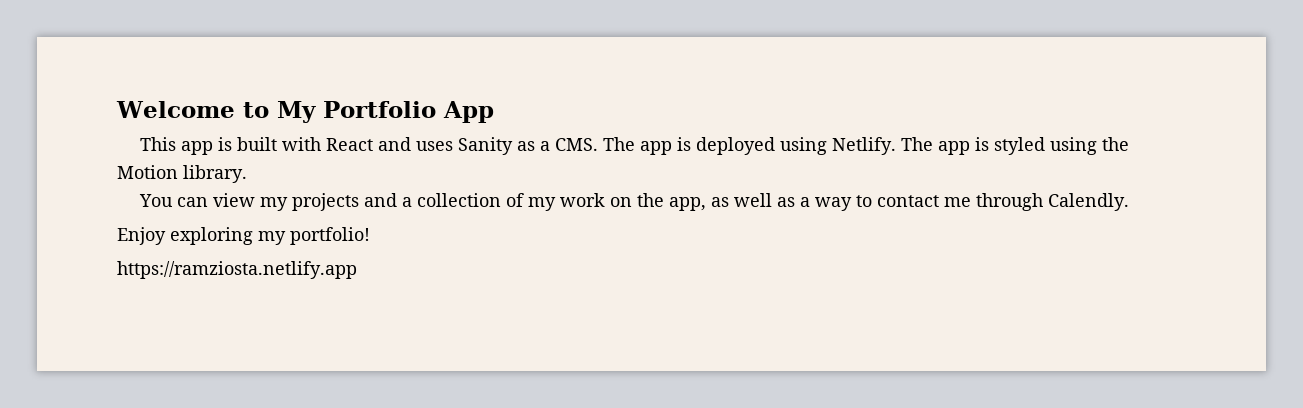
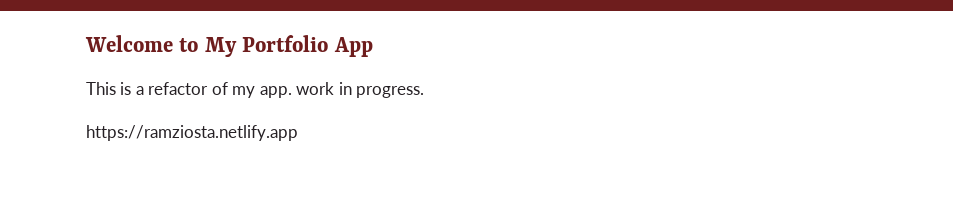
- This app is built with React and uses Sanity as a CMS. The app is deployed using Netlify. The app is styled using the Motion library.
- You can view my projects and a collection of my work on the app, as well as a way to contact me through Calendly.
- Enjoy exploring my portfolio!
+ This is a refactor of my app. work in progress.

